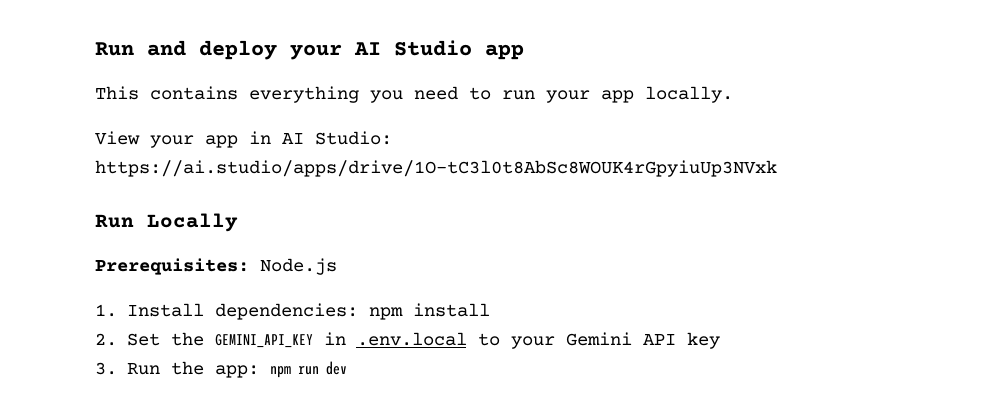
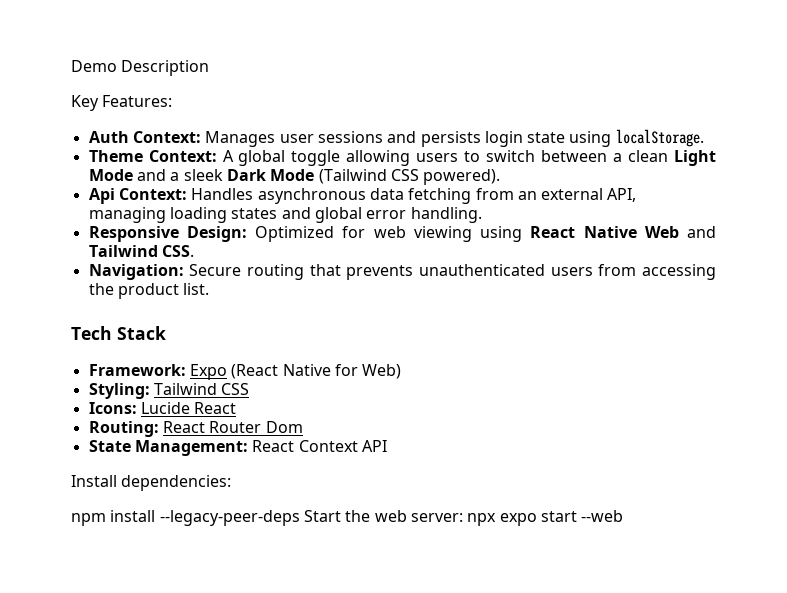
- Run and deploy your AI Studio app
- This contains everything you need to run your app locally.
- View your app in AI Studio: https://ai.studio/apps/drive/1O-tC3l0t8AbSc8WOUK4rGpyiuUp3NVxk
- Run Locally
- Prerequisites: Node.js
- 1. Install dependencies: npm install
- 2. Set the GEMINI_API_KEY in .env.local to your Gemini API key
- 3. Run the app: npm run dev
+ Demo Description
+ Key Features:
+ Auth Context: Manages user sessions and persists login state using localStorage.
+ Theme Context: A global toggle allowing users to switch between a clean Light Mode and a sleek Dark Mode (Tailwind CSS powered).
+ Api Context: Handles asynchronous data fetching from an external API, managing loading states and global error handling.
+ Responsive Design: Optimized for web viewing using React Native Web and Tailwind CSS.
+ Navigation: Secure routing that prevents unauthenticated users from accessing the product list.
+ Tech Stack
+ Framework: Expo (React Native for Web)
+ Styling: Tailwind CSS
+ Icons: Lucide React
+ Routing: React Router Dom
+ State Management: React Context API
+ Install dependencies:
+ npm install --legacy-peer-deps Start the web server: npx expo start --web

